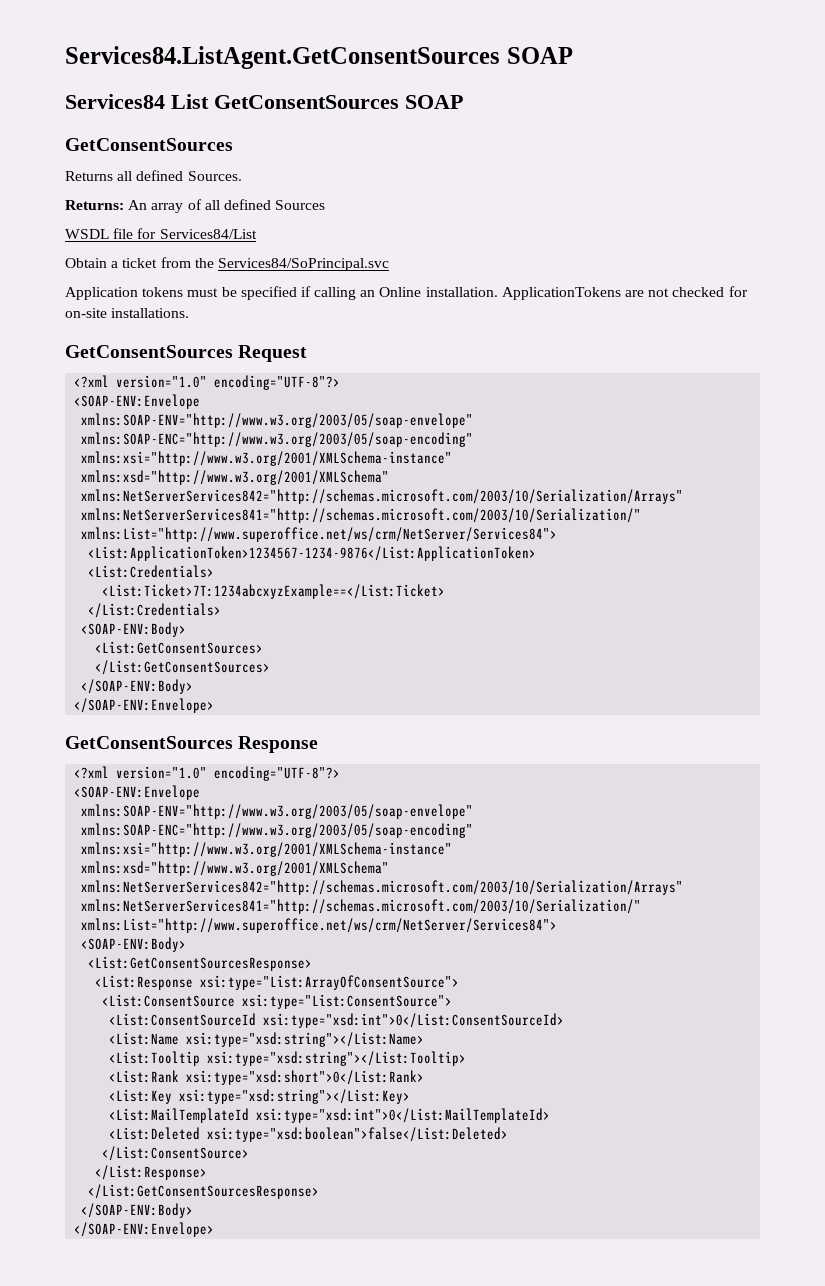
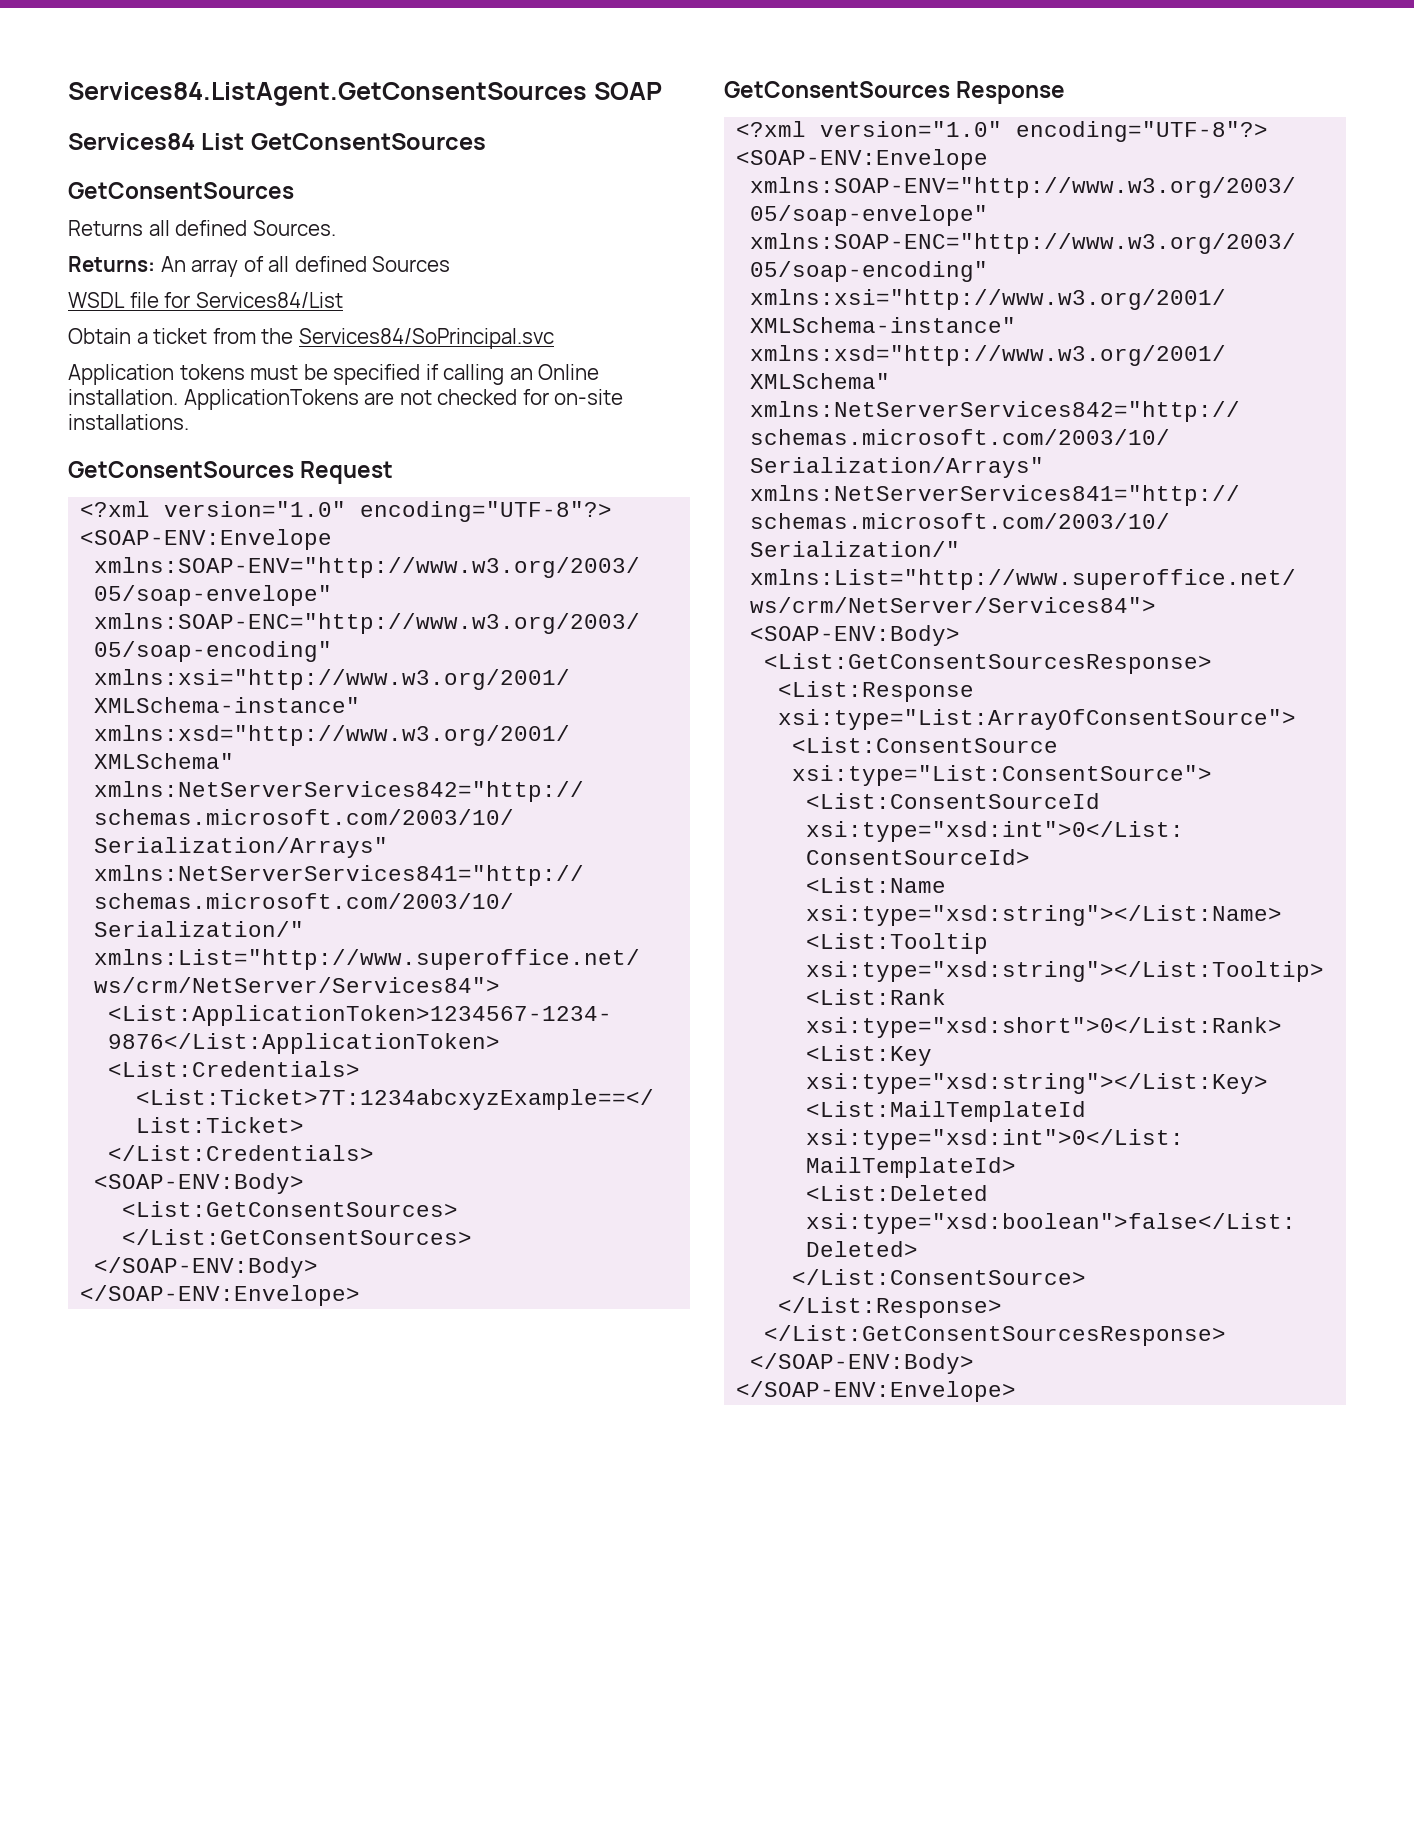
- Services84 List GetConsentSources SOAP
+ Services84 List GetConsentSources

